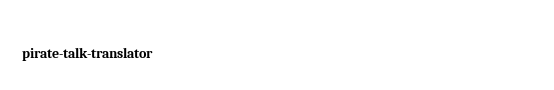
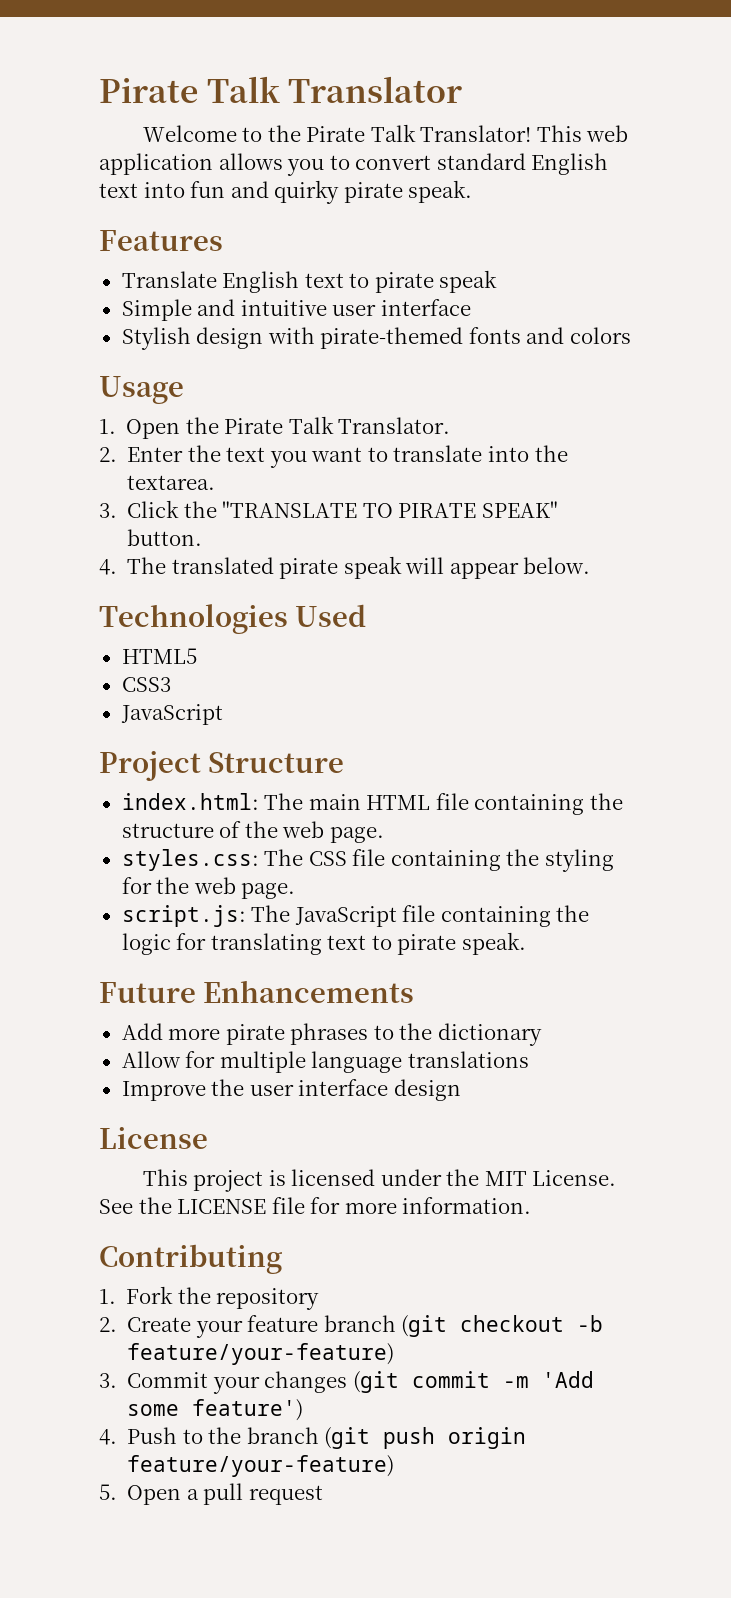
- pirate-talk-translator
+ Pirate Talk Translator
+ Welcome to the Pirate Talk Translator! This web application allows you to convert standard English text into fun and quirky pirate speak.
+ Features
+ Translate English text to pirate speak
+ Simple and intuitive user interface
+ Stylish design with pirate-themed fonts and colors
+ Usage
+ 1. Open the Pirate Talk Translator.
+ 2. Enter the text you want to translate into the textarea.
+ 3. Click the "TRANSLATE TO PIRATE SPEAK" button.
+ 4. The translated pirate speak will appear below.
+ Technologies Used
+ HTML5
+ CSS3
+ JavaScript
+ Project Structure
+ index.html: The main HTML file containing the structure of the web page.
+ styles.css: The CSS file containing the styling for the web page.
+ script.js: The JavaScript file containing the logic for translating text to pirate speak.
+ Future Enhancements
+ Add more pirate phrases to the dictionary
+ Allow for multiple language translations
+ Improve the user interface design
+ License
+ This project is licensed under the MIT License. See the LICENSE file for more information.
+ Contributing
+ 1. Fork the repository
+ 2. Create your feature branch (git checkout -b feature/your-feature)
+ 3. Commit your changes (git commit -m 'Add some feature')
+ 4. Push to the branch (git push origin feature/your-feature)
+ 5. Open a pull request

